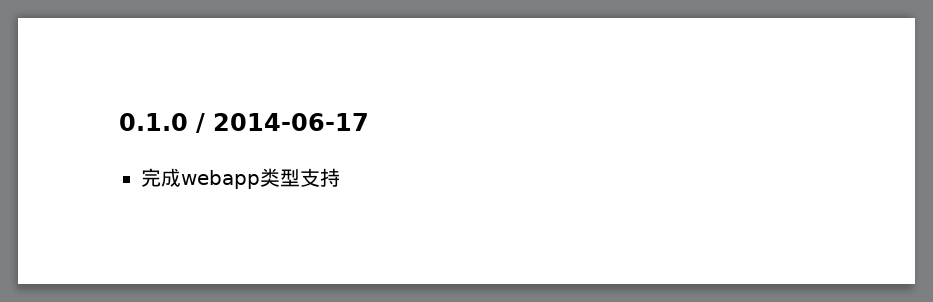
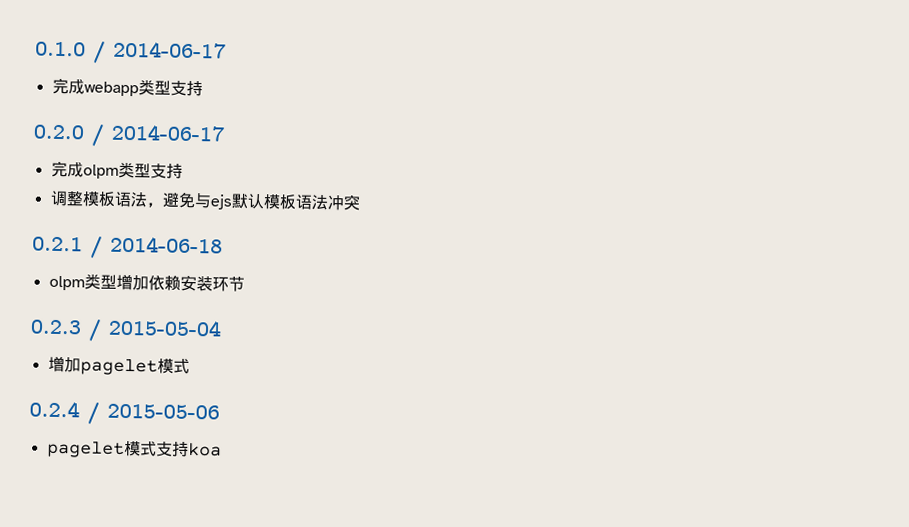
+ 0.2.0 / 2014-06-17
+ 完成olpm类型支持
+ 调整模板语法，避免与ejs默认模板语法冲突
+ 0.2.1 / 2014-06-18
+ olpm类型增加依赖安装环节
+ 0.2.3 / 2015-05-04
+ 增加pagelet模式
+ 0.2.4 / 2015-05-06
+ pagelet模式支持koa

